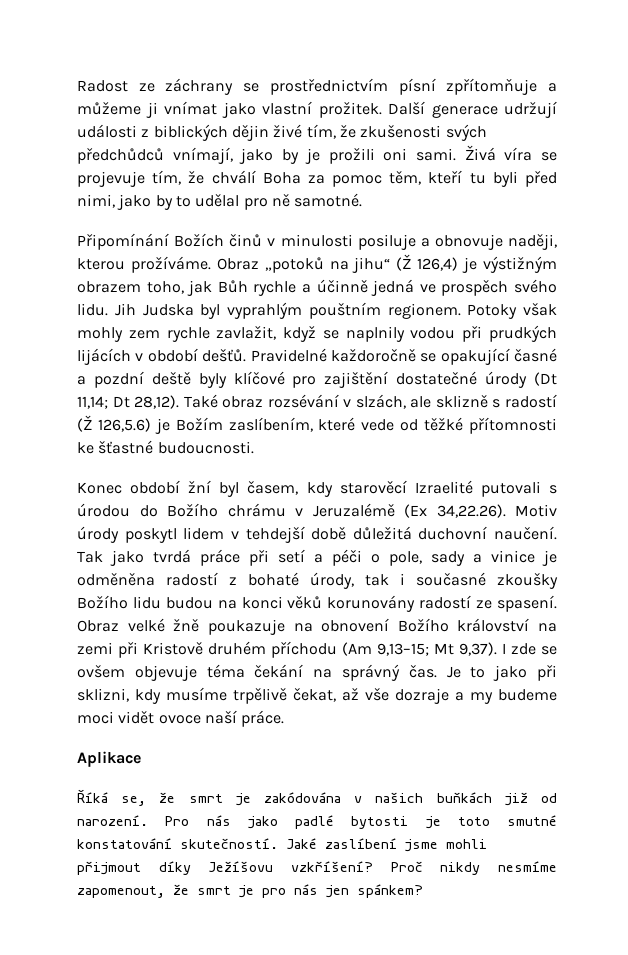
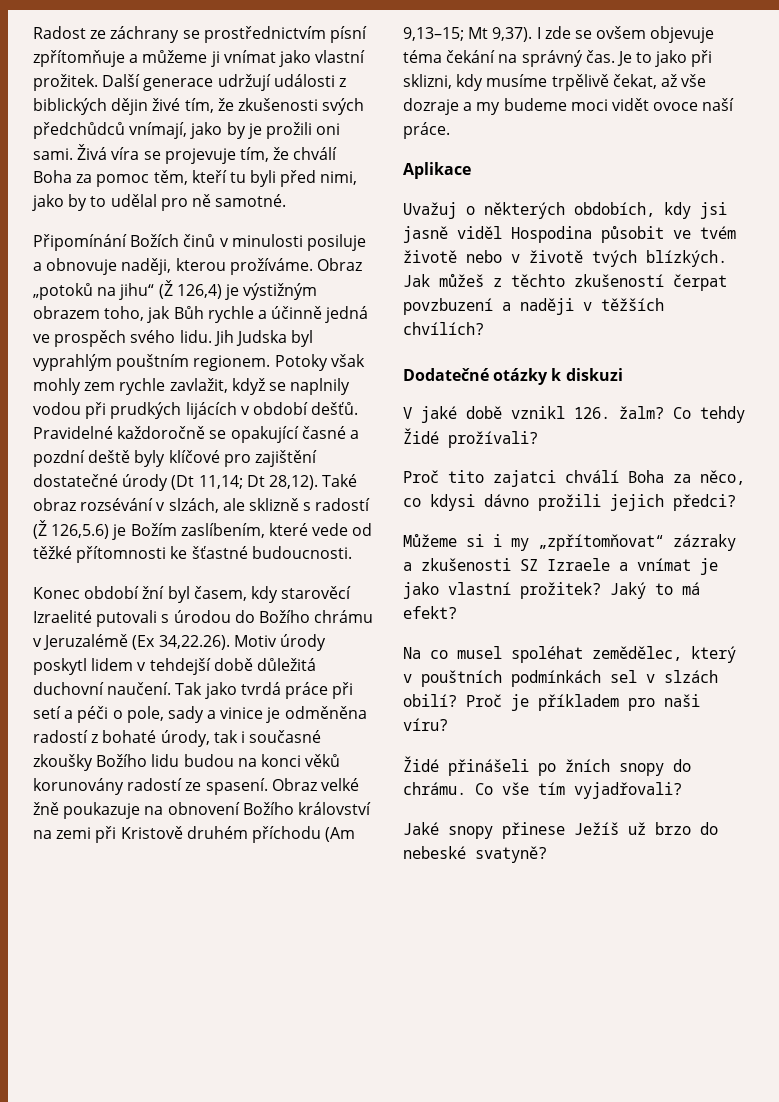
- Říká se, že smrt je zakódována v našich buňkách již od narození. Pro nás jako padlé bytosti je toto smutné konstatování skutečností. Jaké zaslíbení jsme mohli přijmout díky Ježíšovu vzkříšení? Proč nikdy nesmíme zapomenout, že smrt je pro nás jen spánkem?
+ Uvažuj o některých obdobích, kdy jsi jasně viděl Hospodina působit ve tvém životě nebo v životě tvých blízkých. Jak můžeš z těchto zkušeností čerpat povzbuzení a naději v těžších chvílích?
+ Dodatečné otázky k diskuzi
+ V jaké době vznikl 126. žalm? Co tehdy Židé prožívali?
+ Proč tito zajatci chválí Boha za něco, co kdysi dávno prožili jejich předci?
+ Můžeme si i my „zpřítomňovat“ zázraky a zkušenosti SZ Izraele a vnímat je jako vlastní prožitek? Jaký to má efekt?
+ Na co musel spoléhat zemědělec, který v pouštních podmínkách sel v slzách obilí? Proč je příkladem pro naši víru?
+ Židé přinášeli po žních snopy do chrámu. Co vše tím vyjadřovali?
+ Jaké snopy přinese Ježíš už brzo do nebeské svatyně?

